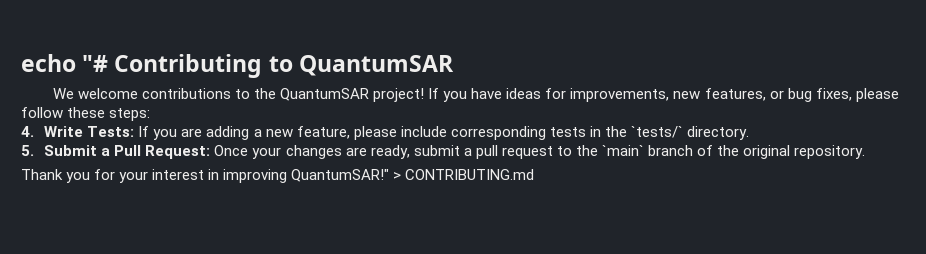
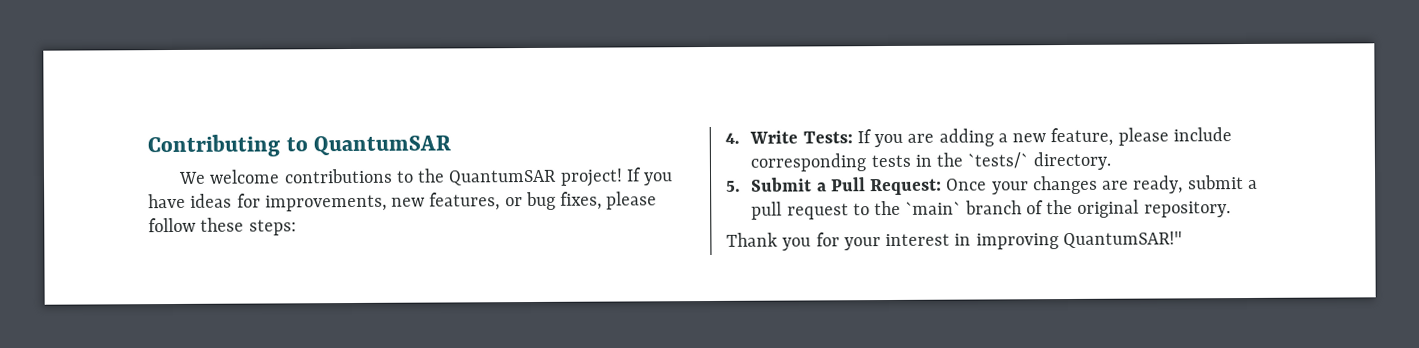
- echo "# Contributing to QuantumSAR
+ Contributing to QuantumSAR
- > CONTRIBUTING.md

